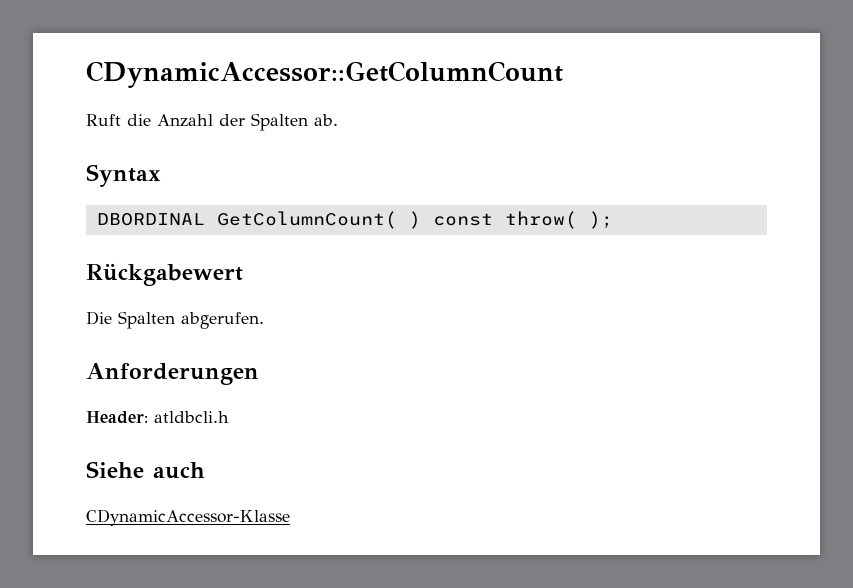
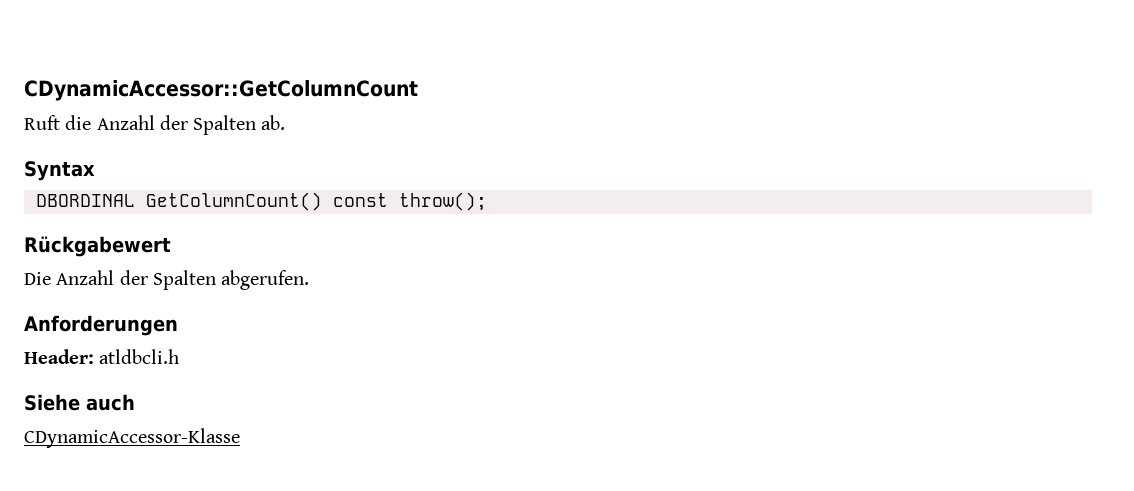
- DBORDINAL GetColumnCount( ) const throw( );
+ DBORDINAL GetColumnCount() const throw();
- Die Spalten abgerufen.
+ Die Anzahl der Spalten abgerufen.

